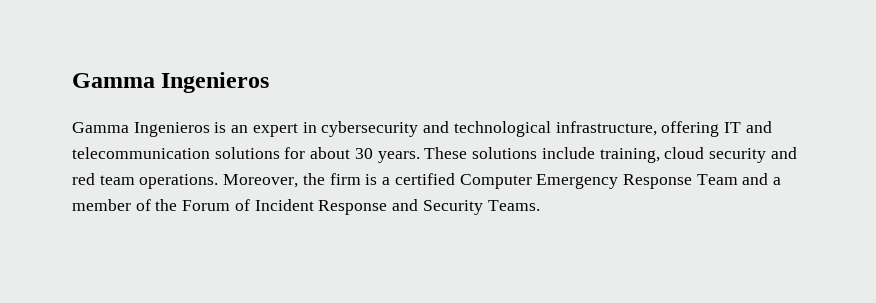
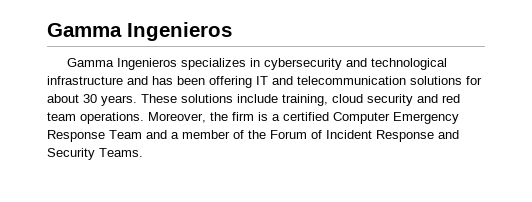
- Gamma Ingenieros is an expert in cybersecurity and technological infrastructure, offering IT and telecommunication solutions for about 30 years.
+ Gamma Ingenieros specializes in cybersecurity and technological infrastructure and has been offering IT and telecommunication solutions for about 30 years.

